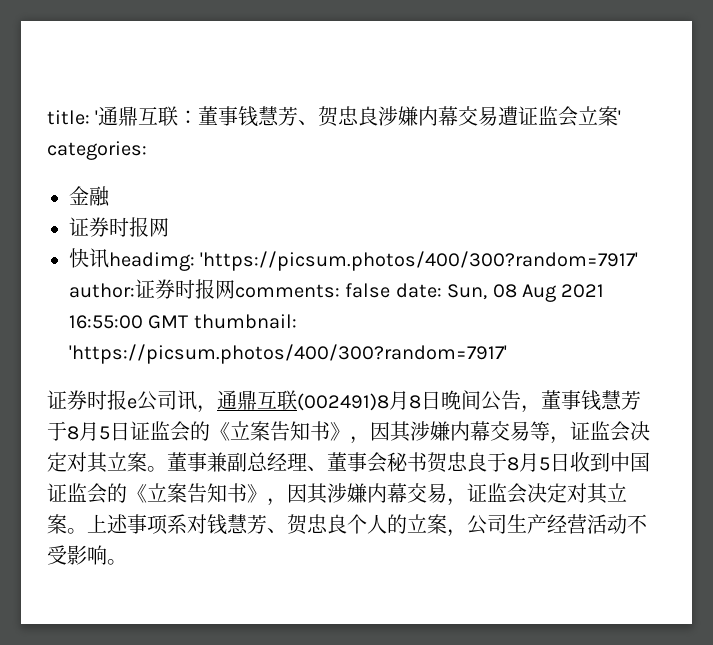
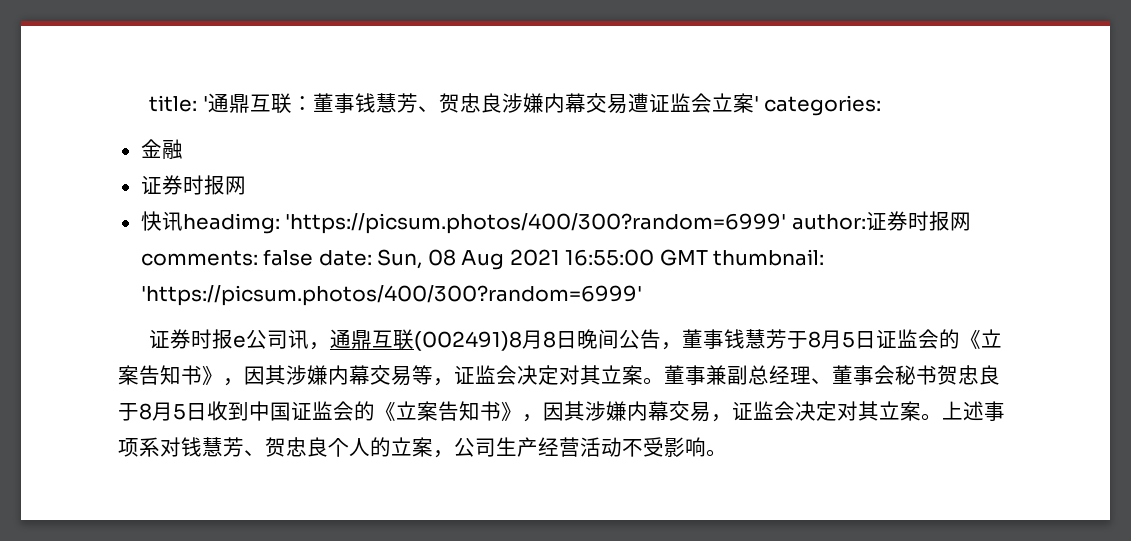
- 快讯headimg: 'https://picsum.photos/400/300?random=7917' author:证券时报网comments: false date: Sun, 08 Aug 2021 16:55:00 GMT thumbnail: 'https://picsum.photos/400/300?random=7917'
+ 快讯headimg: 'https://picsum.photos/400/300?random=6999' author:证券时报网comments: false date: Sun, 08 Aug 2021 16:55:00 GMT thumbnail: 'https://picsum.photos/400/300?random=6999'

